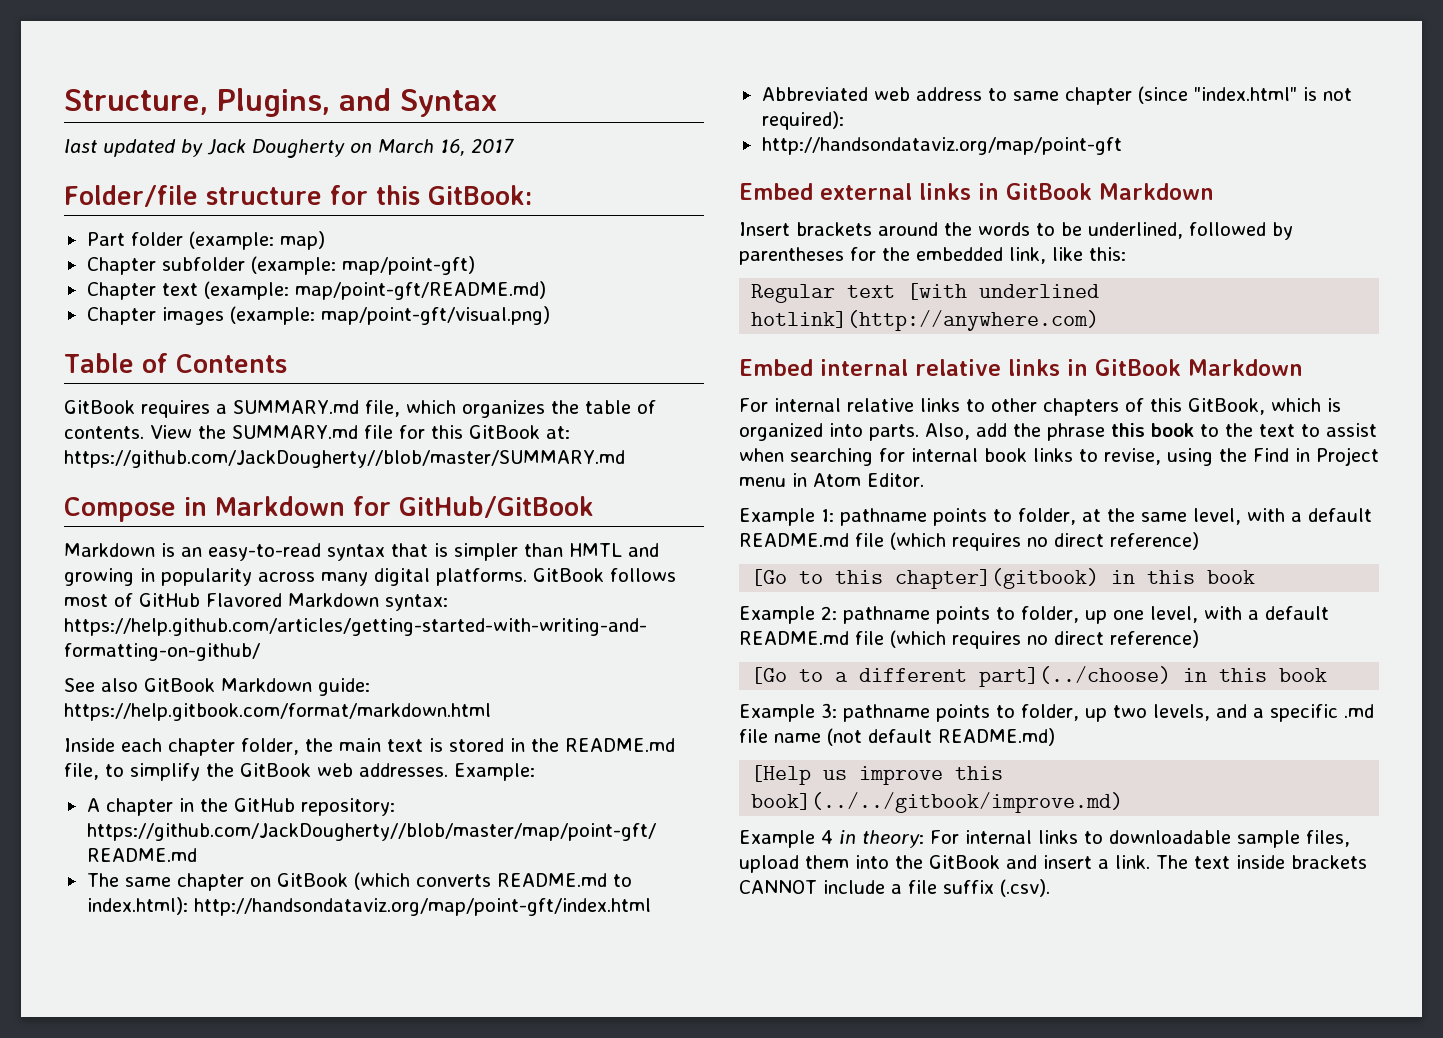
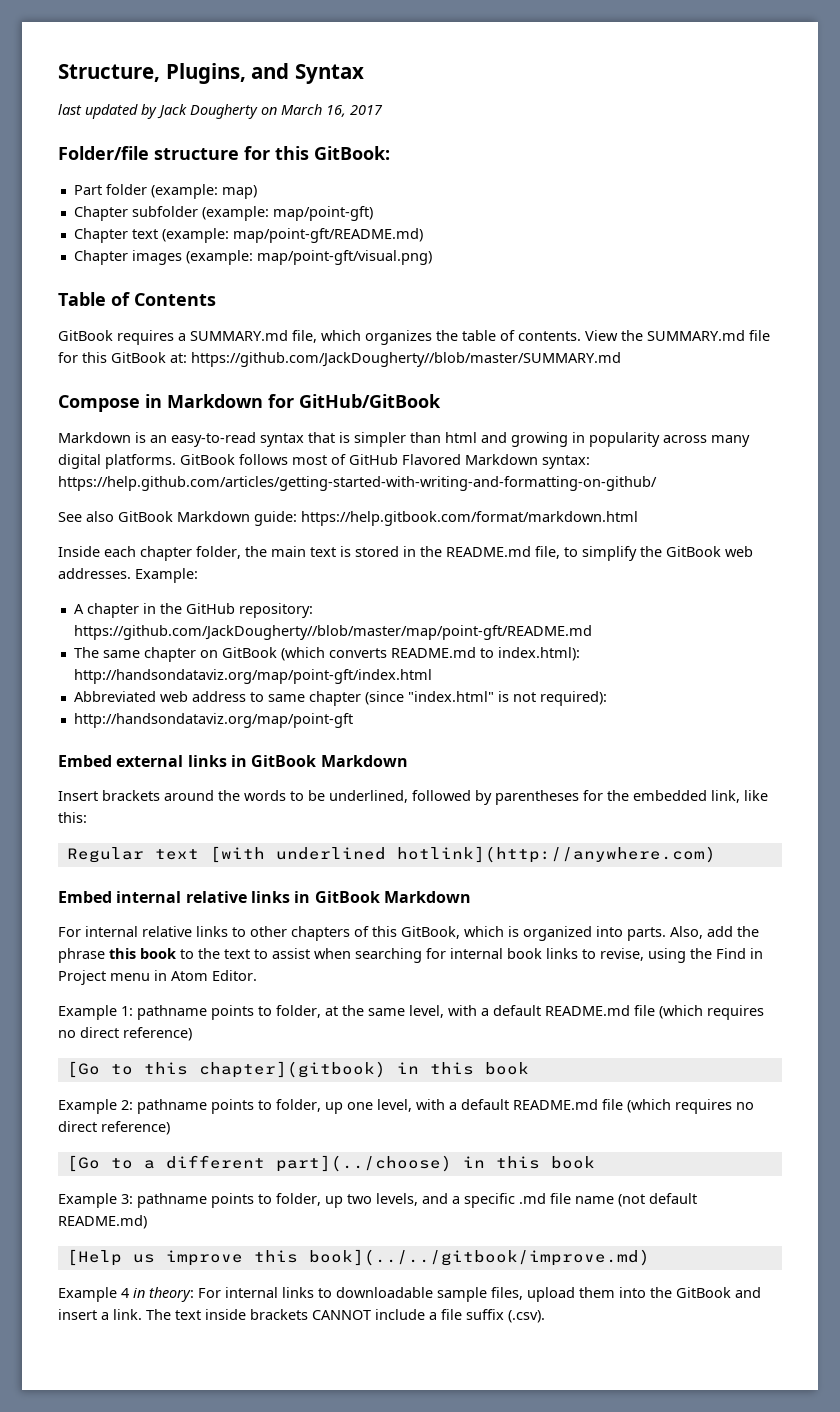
- Markdown is an easy-to-read syntax that is simpler than HMTL and growing in popularity across many digital platforms.
+ Markdown is an easy-to-read syntax that is simpler than html and growing in popularity across many digital platforms.

